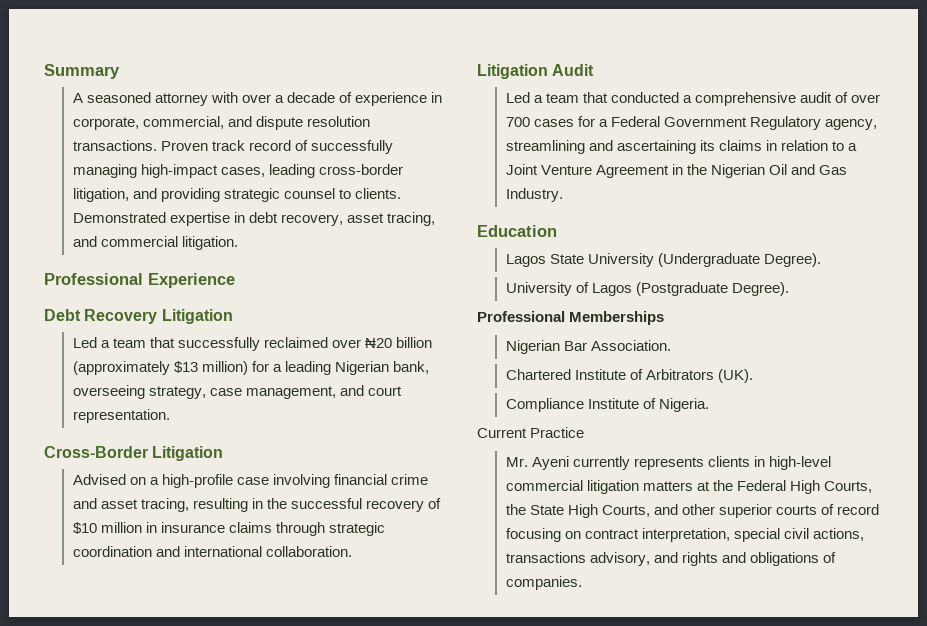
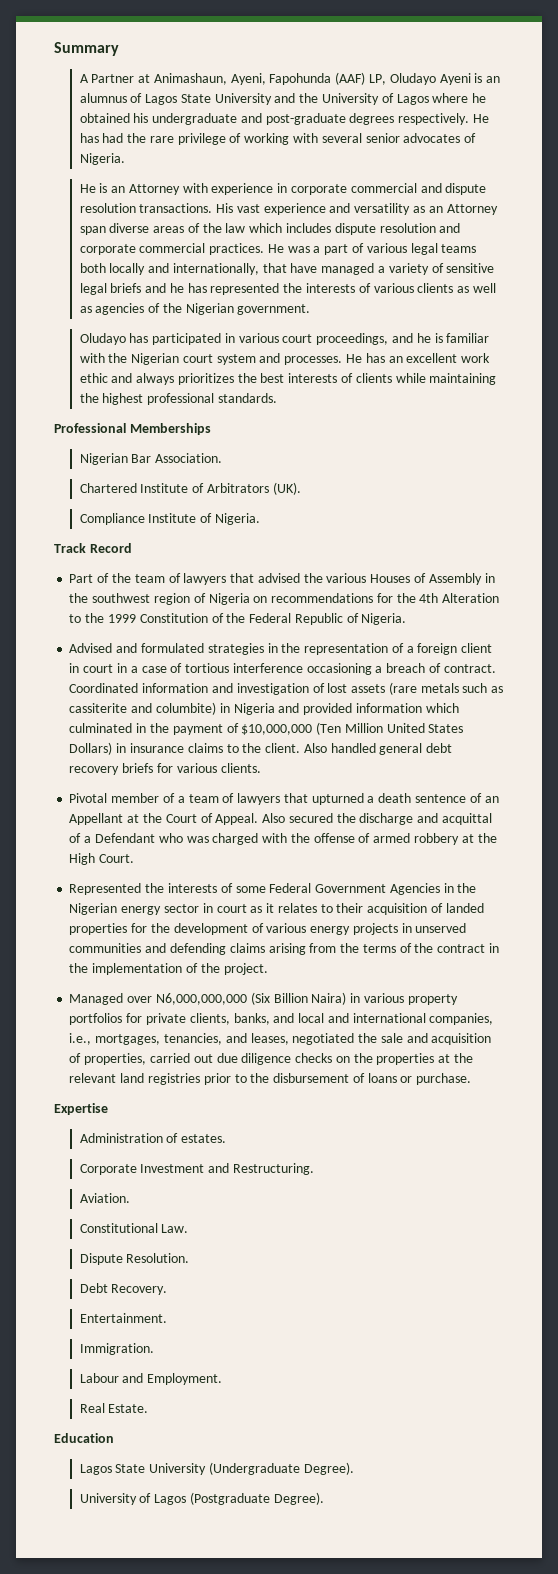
- A seasoned attorney with over a decade of experience in corporate, commercial, and dispute resolution transactions. Proven track record of successfully managing high-impact cases, leading cross-border litigation, and providing strategic counsel to clients. Demonstrated expertise in debt recovery, asset tracing, and commercial litigation.
- Professional Experience
- Debt Recovery Litigation
- Led a team that successfully reclaimed over ₦20 billion (approximately $13 million) for a leading Nigerian bank, overseeing strategy, case management, and court representation.
- Cross-Border Litigation
- Advised on a high-profile case involving financial crime and asset tracing, resulting in the successful recovery of $10 million in insurance claims through strategic coordination and international collaboration.
- Litigation Audit
- Led a team that conducted a comprehensive audit of over 700 cases for a Federal Government Regulatory agency, streamlining and ascertaining its claims in relation to a Joint Venture Agreement in the Nigerian Oil and Gas Industry.
- Education
- Lagos State University (Undergraduate Degree).
- University of Lagos (Postgraduate Degree).
+ A Partner at Animashaun, Ayeni, Fapohunda (AAF) LP, Oludayo Ayeni is an alumnus of Lagos State University and the University of Lagos where he obtained his undergraduate and post-graduate degrees respectively. He has had the rare privilege of working with several senior advocates of Nigeria.
+ He is an Attorney with experience in corporate commercial and dispute resolution transactions. His vast experience and versatility as an Attorney span diverse areas of the law which includes dispute resolution and corporate commercial practices. He was a part of various legal teams both locally and internationally, that have managed a variety of sensitive legal briefs and he has represented the interests of various clients as well as agencies of the Nigerian government.
+ Oludayo has participated in various court proceedings, and he is familiar with the Nigerian court system and processes. He has an excellent work ethic and always prioritizes the best interests of clients while maintaining the highest professional standards.
- Current Practice
- Mr. Ayeni currently represents clients in high-level commercial litigation matters at the Federal High Courts, the State High Courts, and other superior courts of record focusing on contract interpretation, special civil actions, transactions advisory, and rights and obligations of companies.
+ Track Record
+ Part of the team of lawyers that advised the various Houses of Assembly in the southwest region of Nigeria on recommendations for the 4th Alteration to the 1999 Constitution of the Federal Republic of Nigeria.
+ Advised and formulated strategies in the representation of a foreign client in court in a case of tortious interference occasioning a breach of contract. Coordinated information and investigation of lost assets (rare metals such as cassiterite and columbite) in Nigeria and provided information which culminated in the payment of $10,000,000 (Ten Million United States Dollars) in insurance claims to the client. Also handled general debt recovery briefs for various clients.
+ Pivotal member of a team of lawyers that upturned a death sentence of an Appellant at the Court of Appeal. Also secured the discharge and acquittal of a Defendant who was charged with the offense of armed robbery at the High Court.
+ Represented the interests of some Federal Government Agencies in the Nigerian energy sector in court as it relates to their acquisition of landed properties for the development of various energy projects in unserved communities and defending claims arising from the terms of the contract in the implementation of the project.
+ Managed over N6,000,000,000 (Six Billion Naira) in various property portfolios for private clients, banks, and local and international companies, i.e., mortgages, tenancies, and leases, negotiated the sale and acquisition of properties, carried out due diligence checks on the properties at the relevant land registries prior to the disbursement of loans or purchase.
+ Expertise
+ Administration of estates.
+ Corporate Investment and Restructuring.
+ Aviation.
+ Constitutional Law.
+ Dispute Resolution.
+ Debt Recovery.
+ Entertainment.
+ Immigration.
+ Labour and Employment.
+ Real Estate.
+ Education
+ Lagos State University (Undergraduate Degree).
+ University of Lagos (Postgraduate Degree).

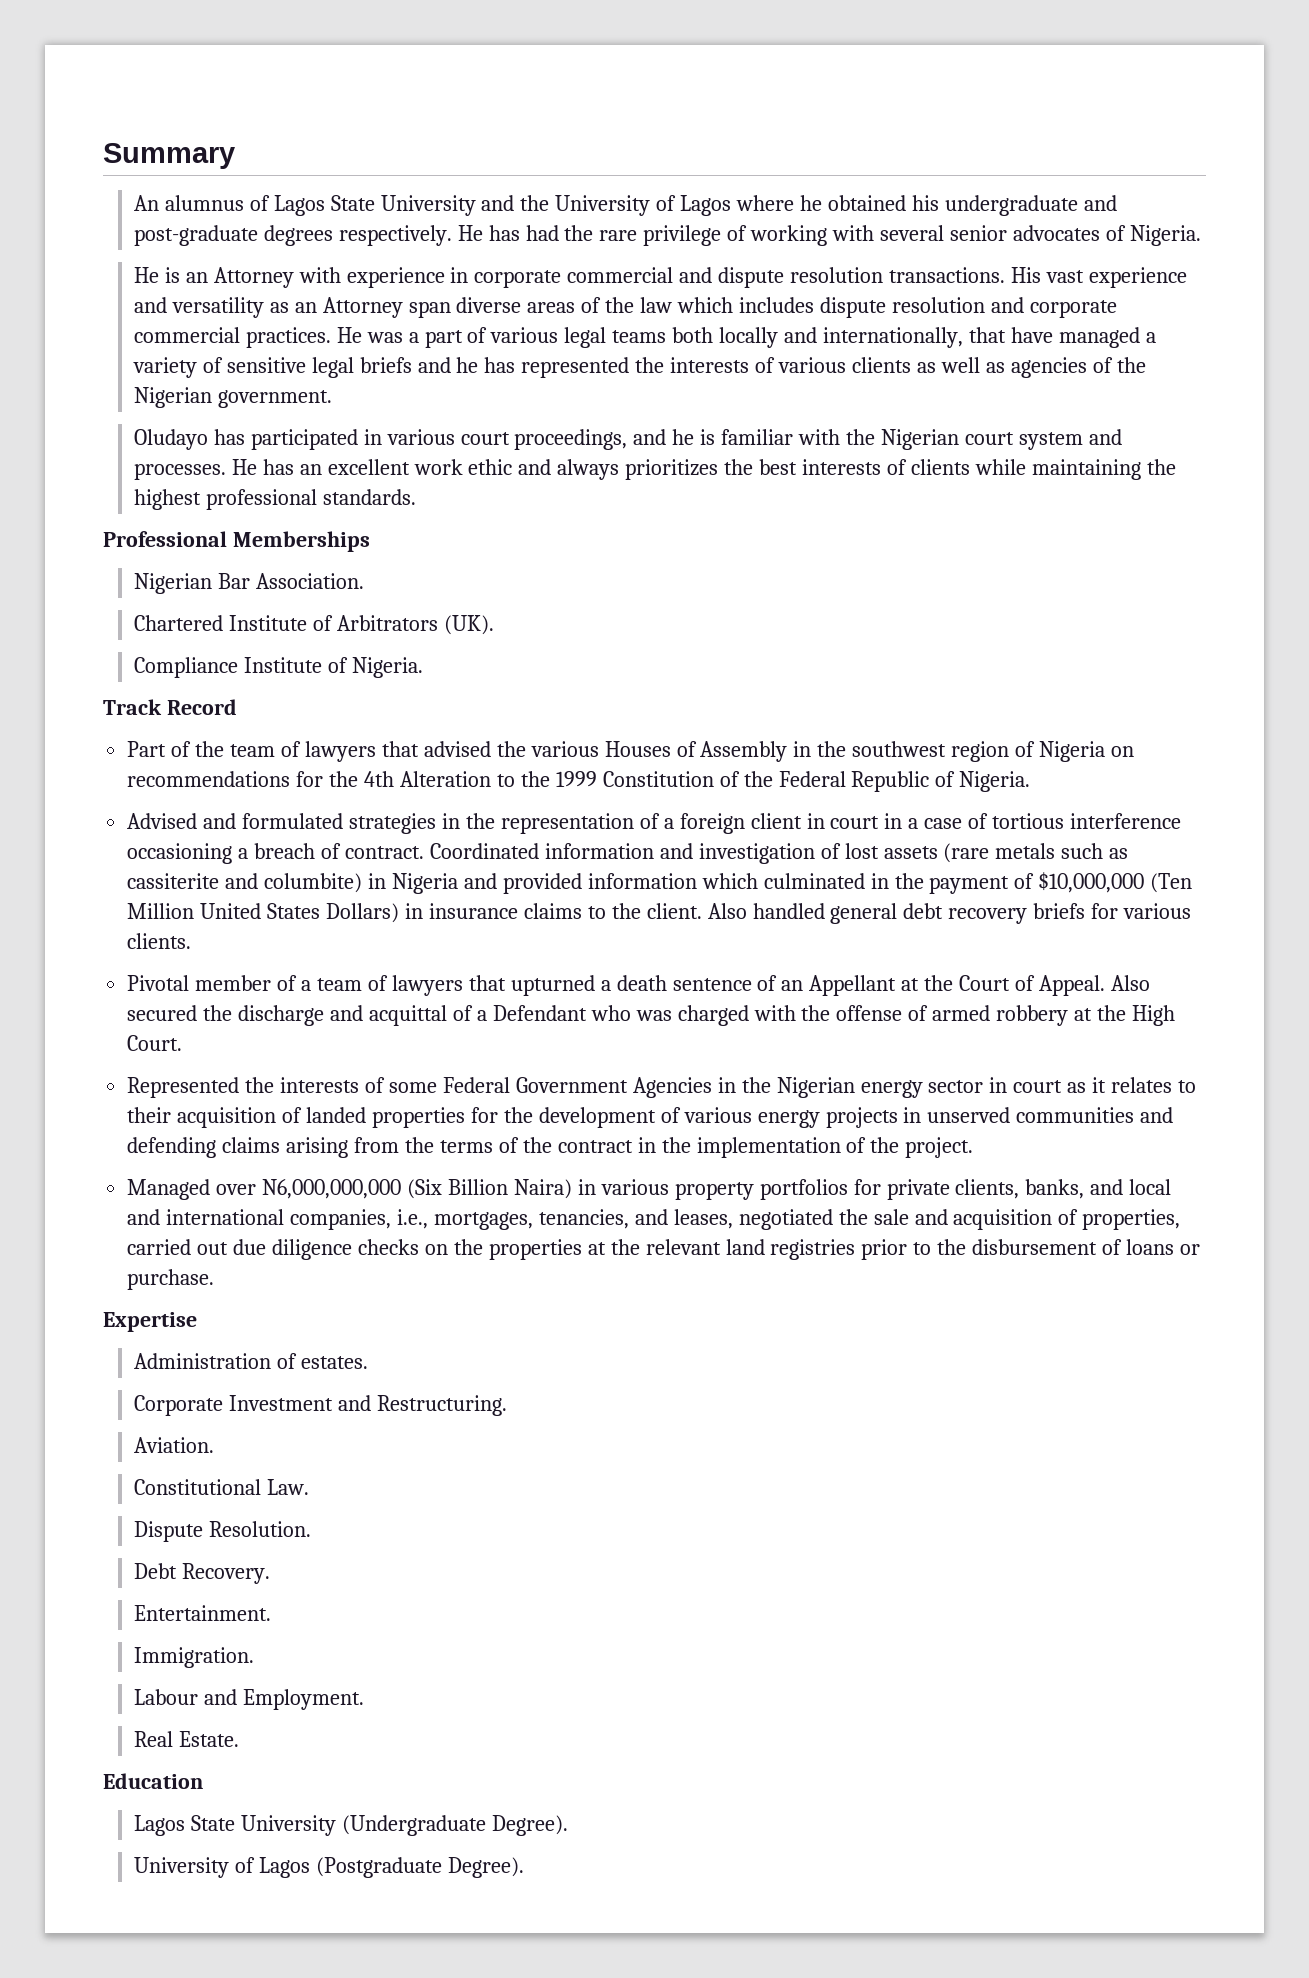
- A Partner at Animashaun, Ayeni, Fapohunda (AAF) LP, Oludayo Ayeni is an alumnus of Lagos State University and the University of Lagos where he obtained his undergraduate and post-graduate degrees respectively.
+ An alumnus of Lagos State University and the University of Lagos where he obtained his undergraduate and post-graduate degrees respectively.

